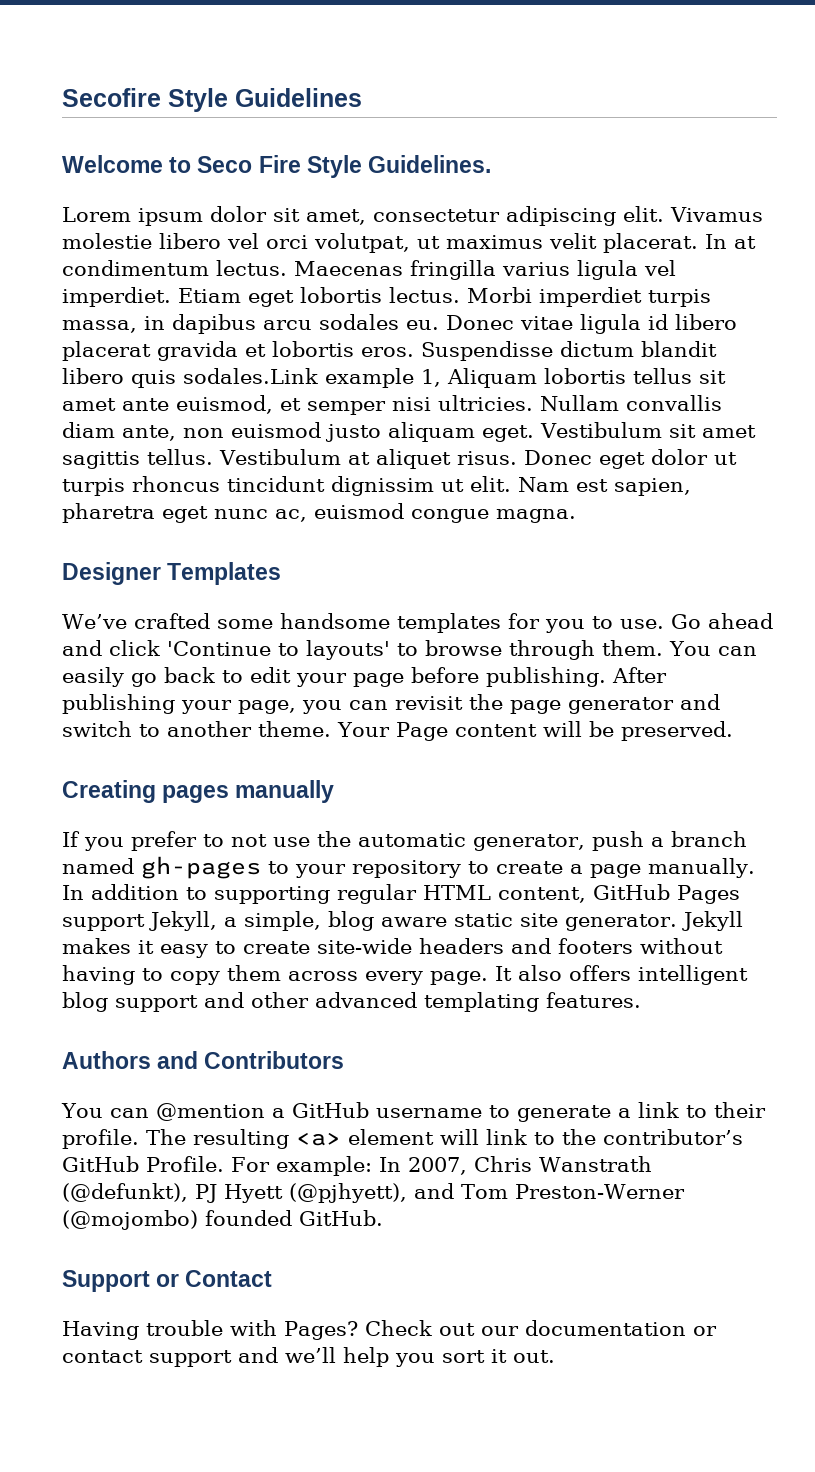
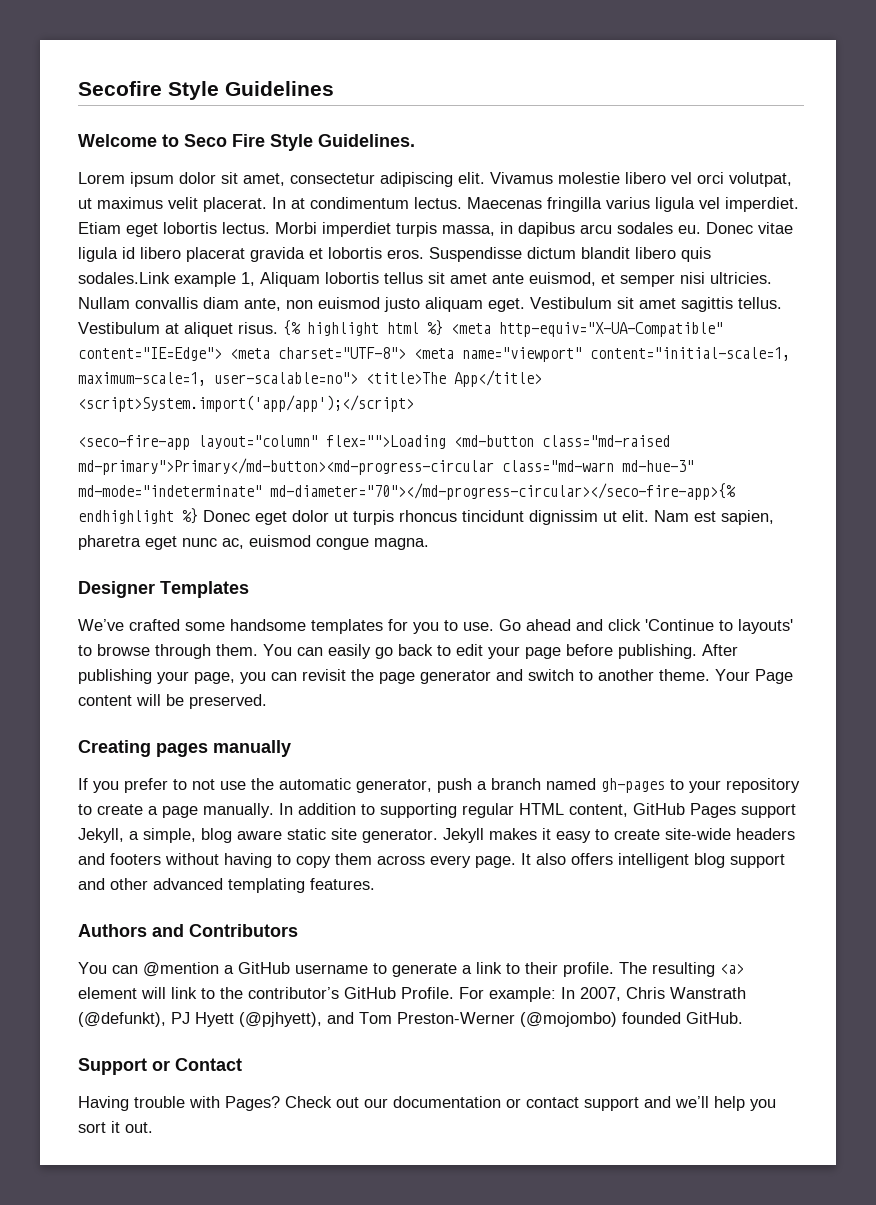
- Donec eget dolor ut turpis rhoncus tincidunt dignissim ut elit.
+ {% highlight html %} <meta http-equiv="X-UA-Compatible" content="IE=Edge"> <meta charset="UTF-8"> <meta name="viewport" content="initial-scale=1, maximum-scale=1, user-scalable=no"> <title>The App</title> <script>System.import('app/app');</script>
+ <seco-fire-app layout="column" flex="">Loading <md-button class="md-raised md-primary">Primary</md-button><md-progress-circular class="md-warn md-hue-3" md-mode="indeterminate" md-diameter="70"></md-progress-circular></seco-fire-app>{% endhighlight %} Donec eget dolor ut turpis rhoncus tincidunt dignissim ut elit.

